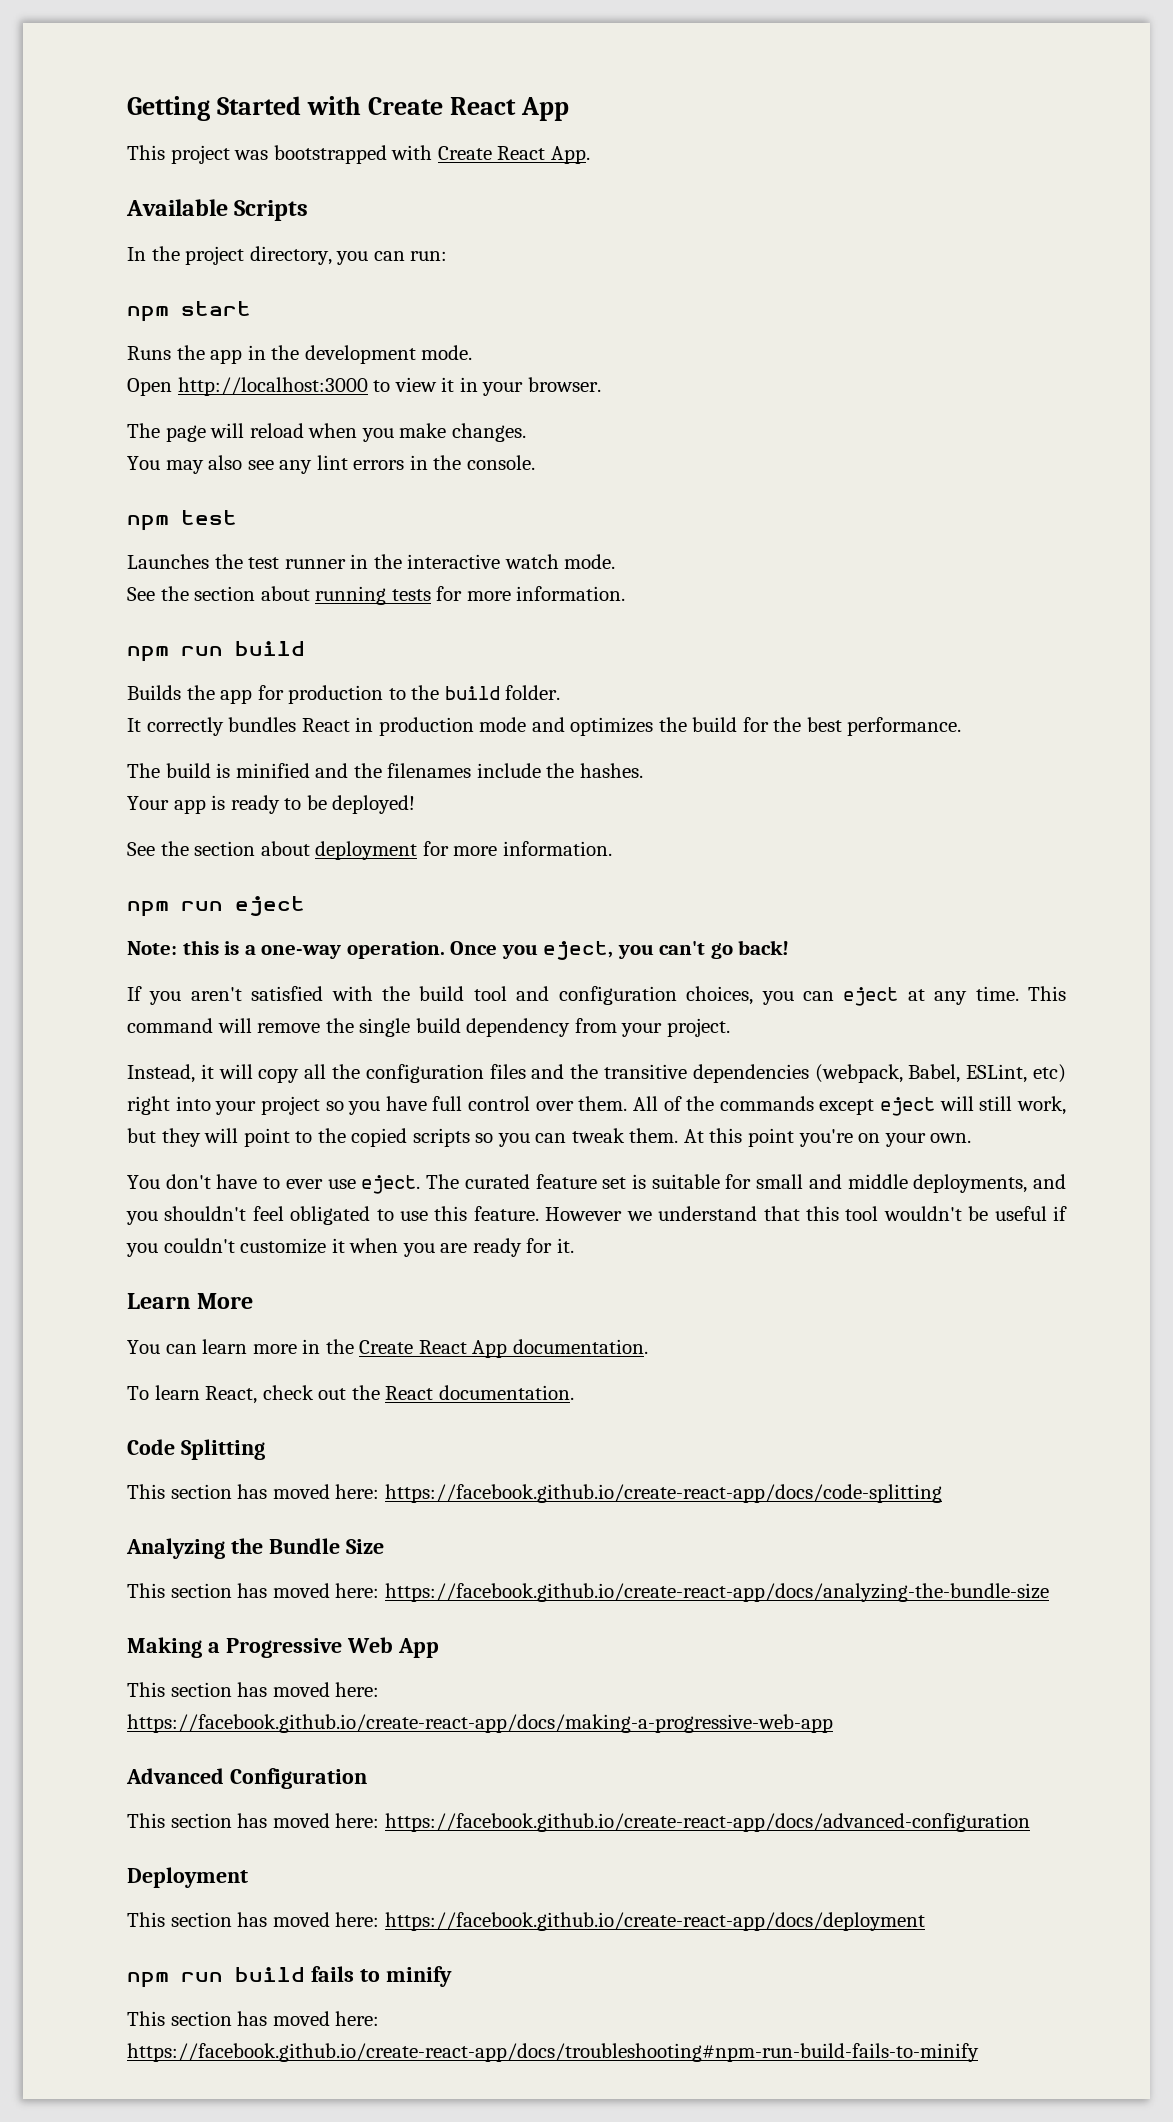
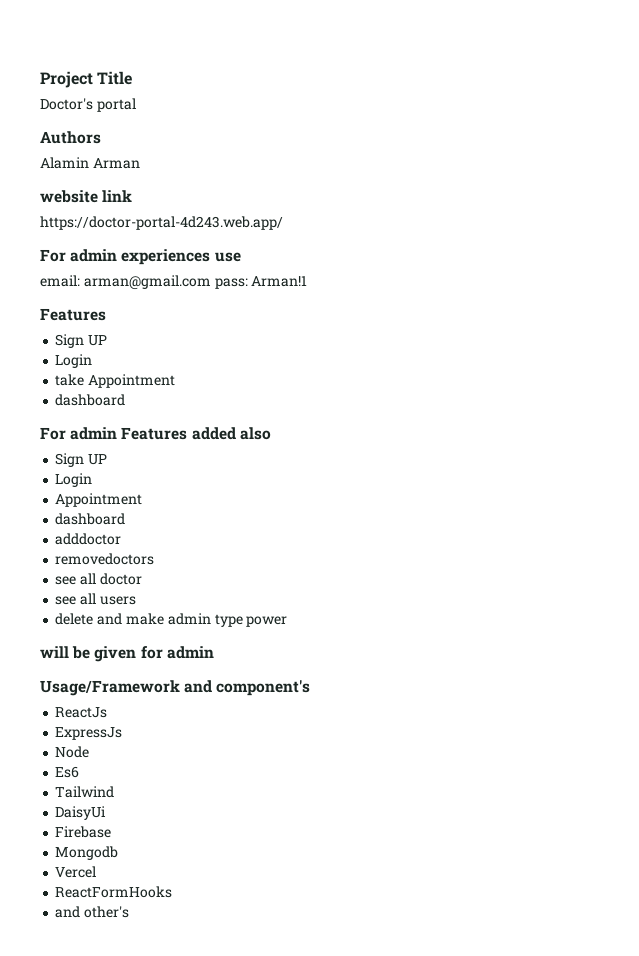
- Getting Started with Create React App
- This project was bootstrapped with Create React App.
- Available Scripts
- In the project directory, you can run:
- npm start
- Runs the app in the development mode.
- Open http://localhost:3000 to view it in your browser.
- The page will reload when you make changes.
- You may also see any lint errors in the console.
- npm test
- Launches the test runner in the interactive watch mode.
- See the section about running tests for more information.
- npm run build
- Builds the app for production to the build folder.
- It correctly bundles React in production mode and optimizes the build for the best performance.
- The build is minified and the filenames include the hashes.
- Your app is ready to be deployed!
- See the section about deployment for more information.
- npm run eject
- Note: this is a one-way operation. Once you eject, you can't go back!
- If you aren't satisfied with the build tool and configuration choices, you can eject at any time. This command will remove the single build dependency from your project.
- Instead, it will copy all the configuration files and the transitive dependencies (webpack, Babel, ESLint, etc) right into your project so you have full control over them. All of the commands except eject will still work, but they will point to the copied scripts so you can tweak them. At this point you're on your own.
- You don't have to ever use eject. The curated feature set is suitable for small and middle deployments, and you shouldn't feel obligated to use this feature. However we understand that this tool wouldn't be useful if you couldn't customize it when you are ready for it.
- Learn More
- You can learn more in the Create React App documentation.
- To learn React, check out the React documentation.
- Code Splitting
- This section has moved here: https://facebook.github.io/create-react-app/docs/code-splitting
- Analyzing the Bundle Size
- This section has moved here: https://facebook.github.io/create-react-app/docs/analyzing-the-bundle-size
- Making a Progressive Web App
- This section has moved here: https://facebook.github.io/create-react-app/docs/making-a-progressive-web-app
- Advanced Configuration
- This section has moved here: https://facebook.github.io/create-react-app/docs/advanced-configuration
- Deployment
- This section has moved here: https://facebook.github.io/create-react-app/docs/deployment
- npm run build fails to minify
- This section has moved here: https://facebook.github.io/create-react-app/docs/troubleshooting#npm-run-build-fails-to-minify
+ Project Title
+ Doctor's portal
+ Authors
+ Alamin Arman
+ website link
+ https://doctor-portal-4d243.web.app/
+ For admin experiences use
+ email: arman@gmail.com pass: Arman!1
+ Features
+ Sign UP
+ Login
+ take Appointment
+ dashboard
+ For admin Features added also
+ Sign UP
+ Login
+ Appointment
+ dashboard
+ adddoctor
+ removedoctors
+ see all doctor
+ see all users
+ delete and make admin type power
+ will be given for admin
+ Usage/Framework and component's
+ ReactJs
+ ExpressJs
+ Node
+ Es6
+ Tailwind
+ DaisyUi
+ Firebase
+ Mongodb
+ Vercel
+ ReactFormHooks
+ and other's

